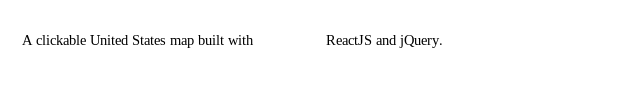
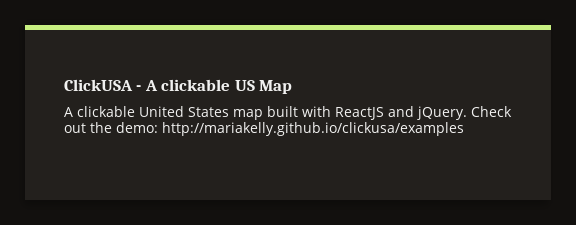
+ ClickUSA - A clickable US Map
+ Check out the demo: http://mariakelly.github.io/clickusa/examples

